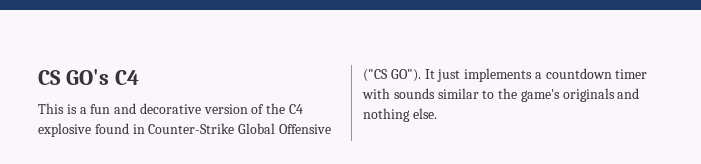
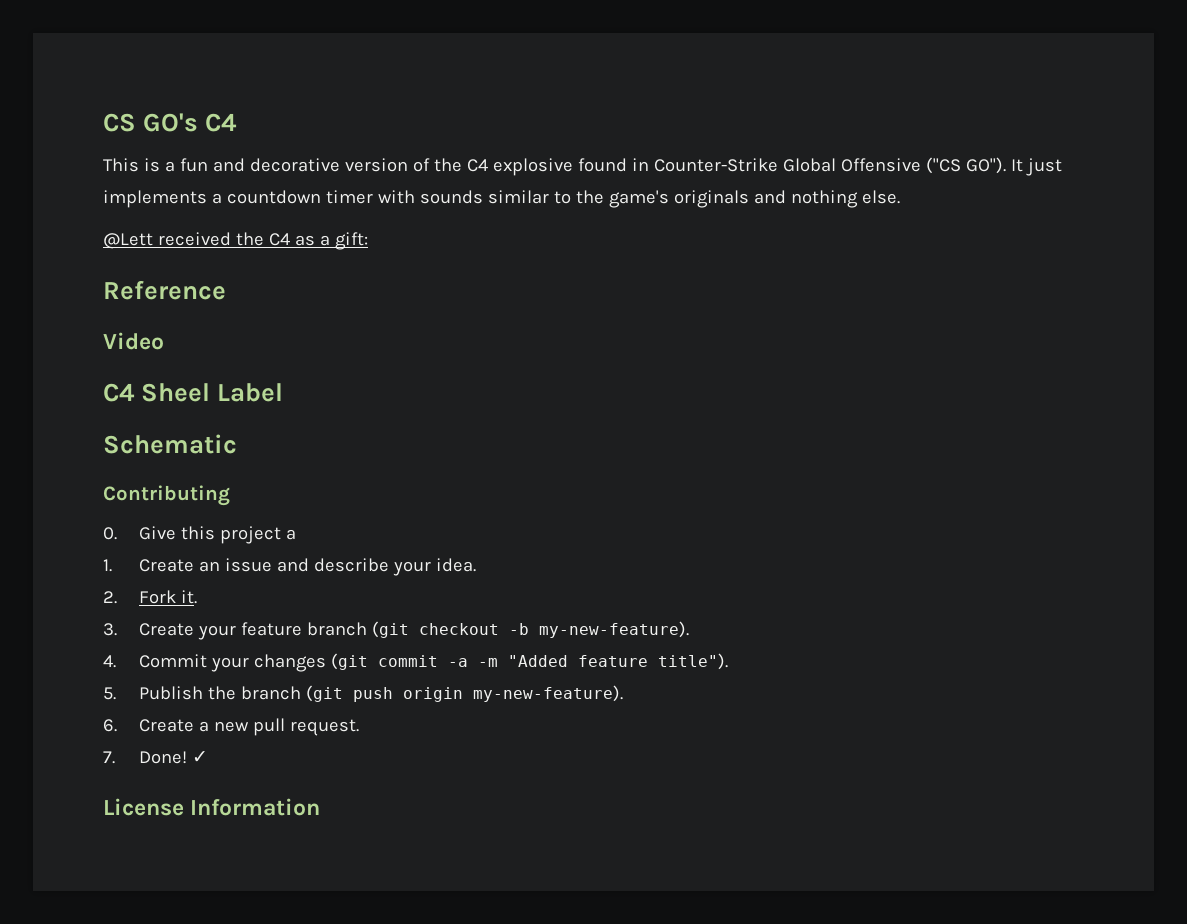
+ @Lett received the C4 as a gift:
+ Reference
+ Video
+ C4 Sheel Label
+ Schematic
+ Contributing
+ 0. Give this project a
+ 1. Create an issue and describe your idea.
+ 2. Fork it.
+ 3. Create your feature branch (git checkout -b my-new-feature).
+ 4. Commit your changes (git commit -a -m "Added feature title").
+ 5. Publish the branch (git push origin my-new-feature).
+ 6. Create a new pull request.
+ 7. Done! ✓
+ License Information

